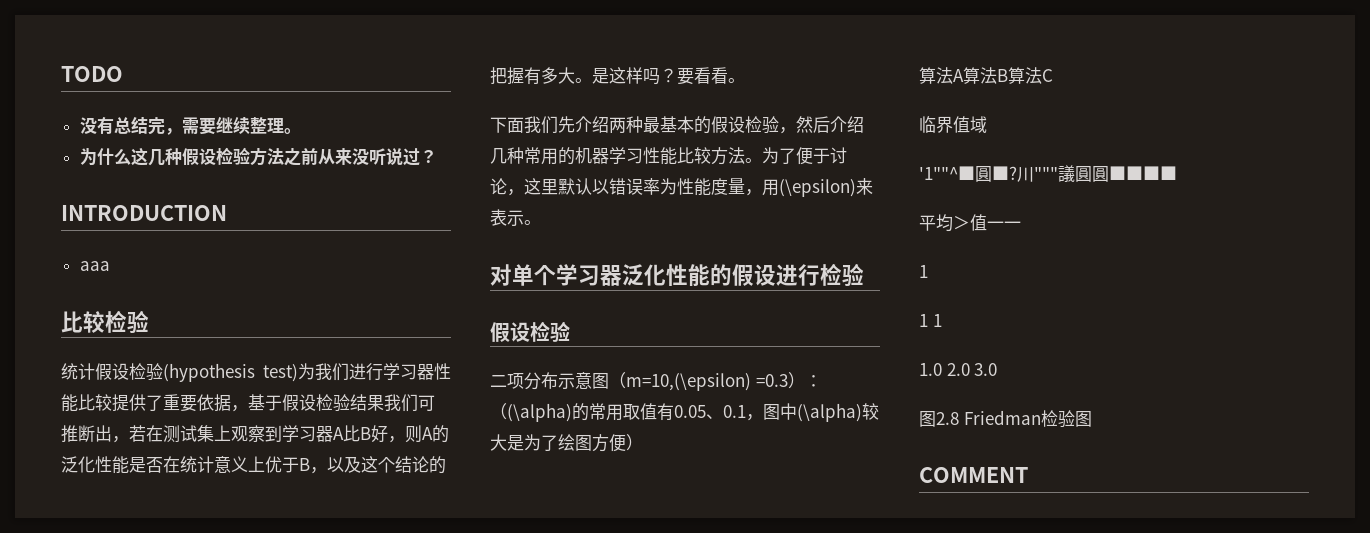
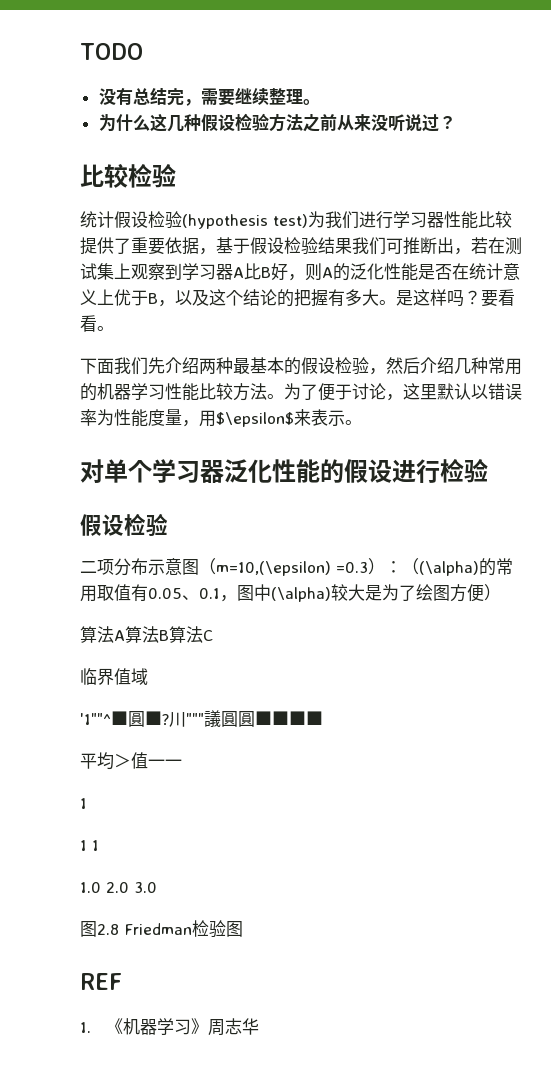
- INTRODUCTION
- aaa
- 为了便于讨论，这里默认以错误率为性能度量，用(\epsilon)来表示。
+ 为了便于讨论，这里默认以错误率为性能度量，用$\epsilon$来表示。
- COMMENT
+ REF
+ 1.《机器学习》周志华

